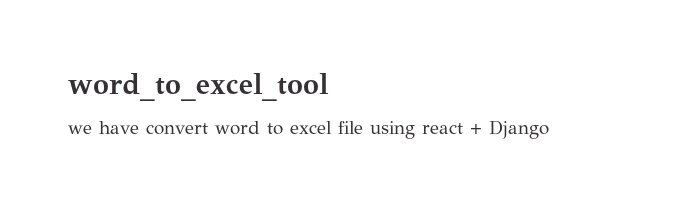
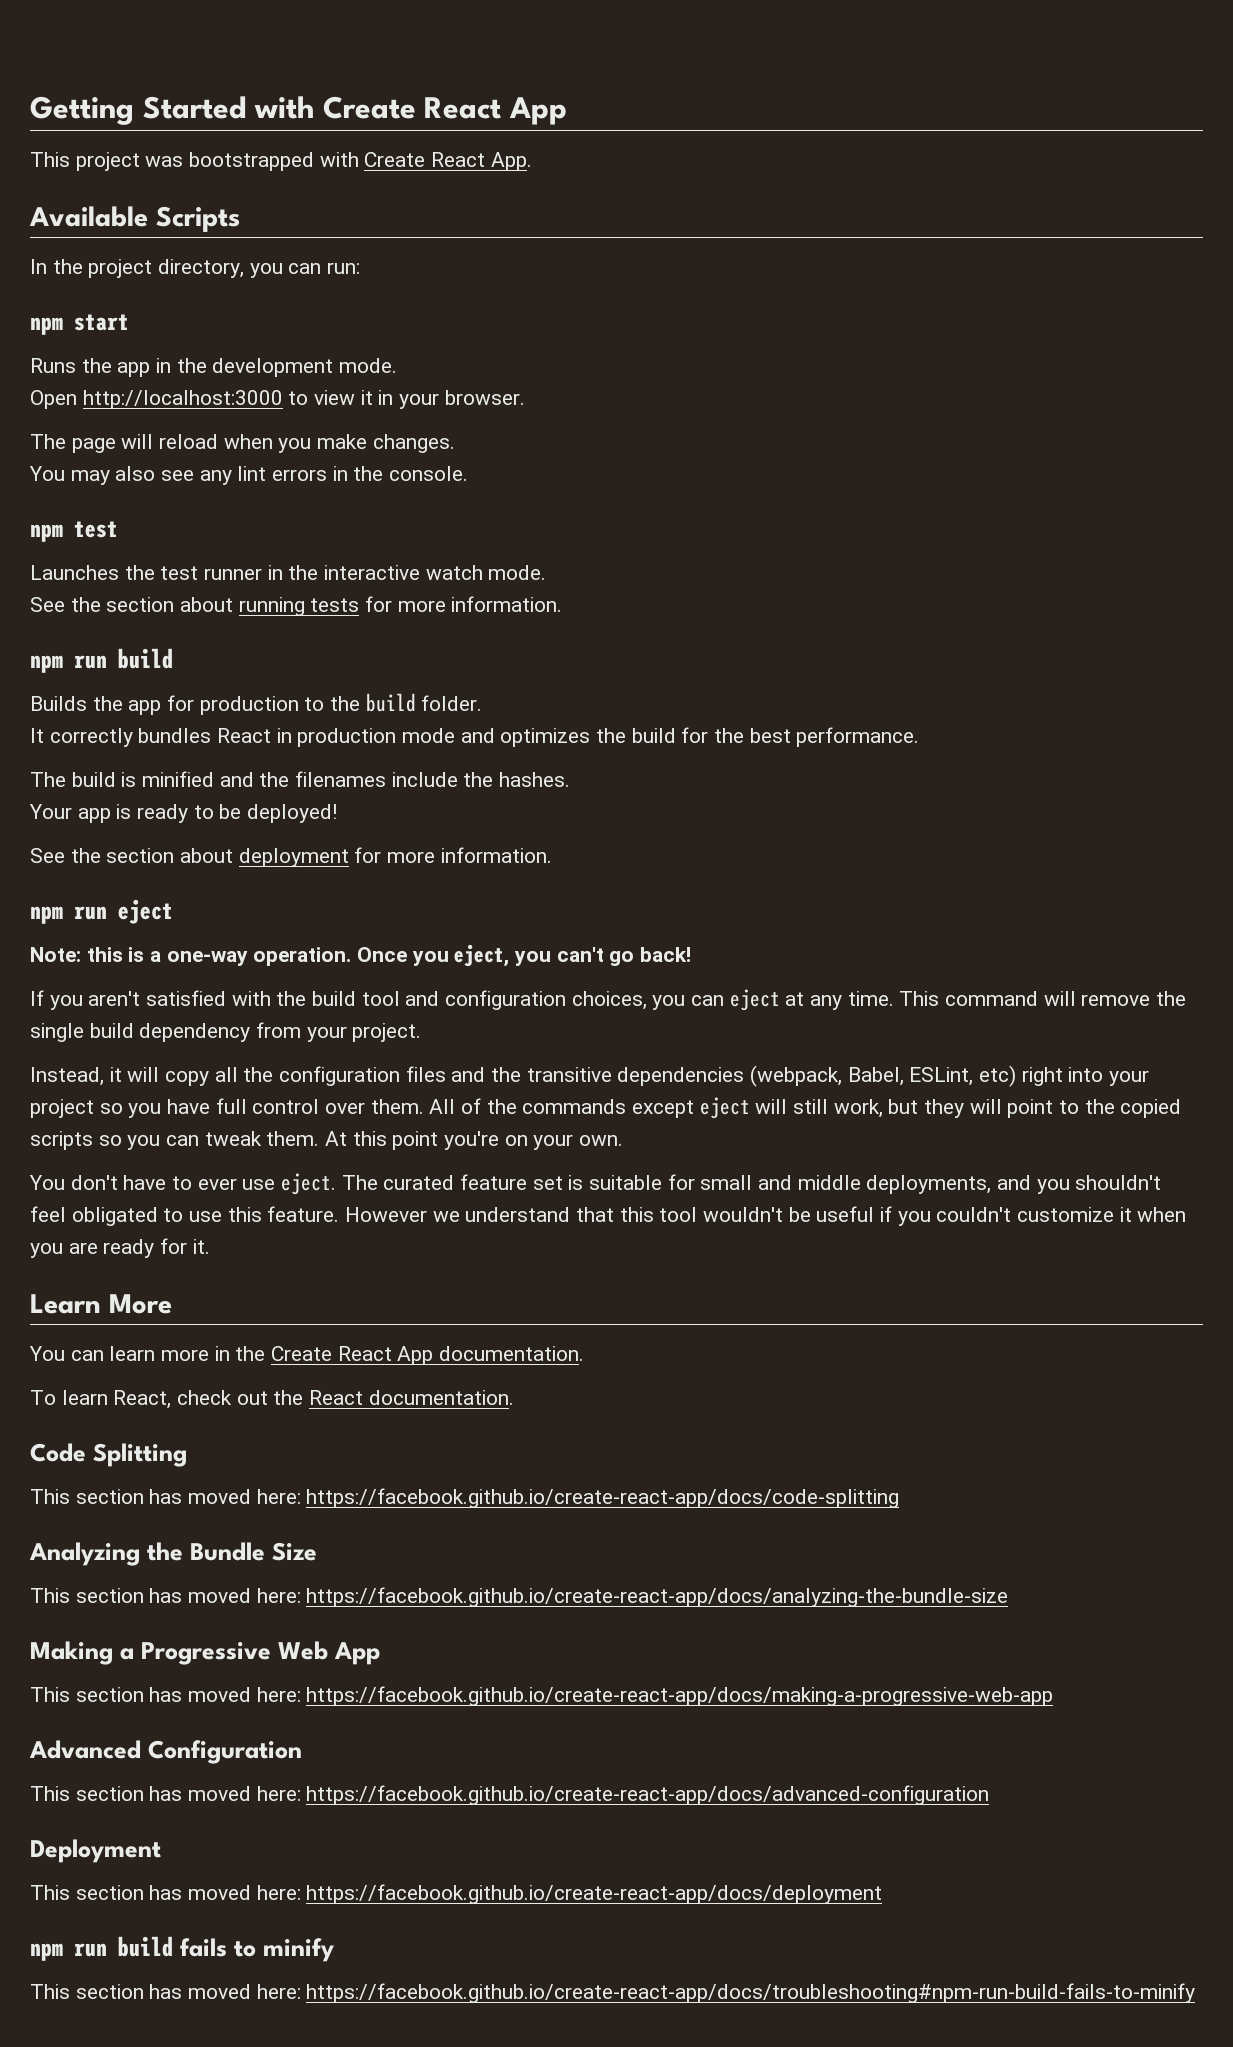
- word_to_excel_tool
- we have convert word to excel file using react + Django
+ Getting Started with Create React App
+ This project was bootstrapped with Create React App.
+ Available Scripts
+ In the project directory, you can run:
+ npm start
+ Runs the app in the development mode.
+ Open http://localhost:3000 to view it in your browser.
+ The page will reload when you make changes.
+ You may also see any lint errors in the console.
+ npm test
+ Launches the test runner in the interactive watch mode.
+ See the section about running tests for more information.
+ npm run build
+ Builds the app for production to the build folder.
+ It correctly bundles React in production mode and optimizes the build for the best performance.
+ The build is minified and the filenames include the hashes.
+ Your app is ready to be deployed!
+ See the section about deployment for more information.
+ npm run eject
+ Note: this is a one-way operation. Once you eject, you can't go back!
+ If you aren't satisfied with the build tool and configuration choices, you can eject at any time. This command will remove the single build dependency from your project.
+ Instead, it will copy all the configuration files and the transitive dependencies (webpack, Babel, ESLint, etc) right into your project so you have full control over them. All of the commands except eject will still work, but they will point to the copied scripts so you can tweak them. At this point you're on your own.
+ You don't have to ever use eject. The curated feature set is suitable for small and middle deployments, and you shouldn't feel obligated to use this feature. However we understand that this tool wouldn't be useful if you couldn't customize it when you are ready for it.
+ Learn More
+ You can learn more in the Create React App documentation.
+ To learn React, check out the React documentation.
+ Code Splitting
+ This section has moved here: https://facebook.github.io/create-react-app/docs/code-splitting
+ Analyzing the Bundle Size
+ This section has moved here: https://facebook.github.io/create-react-app/docs/analyzing-the-bundle-size
+ Making a Progressive Web App
+ This section has moved here: https://facebook.github.io/create-react-app/docs/making-a-progressive-web-app
+ Advanced Configuration
+ This section has moved here: https://facebook.github.io/create-react-app/docs/advanced-configuration
+ Deployment
+ This section has moved here: https://facebook.github.io/create-react-app/docs/deployment
+ npm run build fails to minify
+ This section has moved here: https://facebook.github.io/create-react-app/docs/troubleshooting#npm-run-build-fails-to-minify

